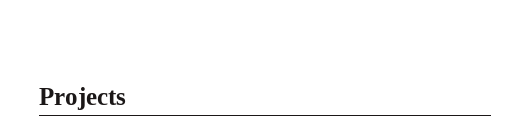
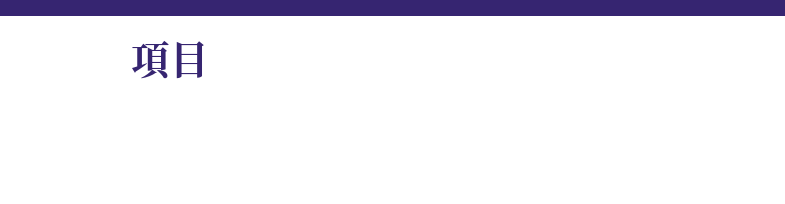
- Projects
+ 項目

